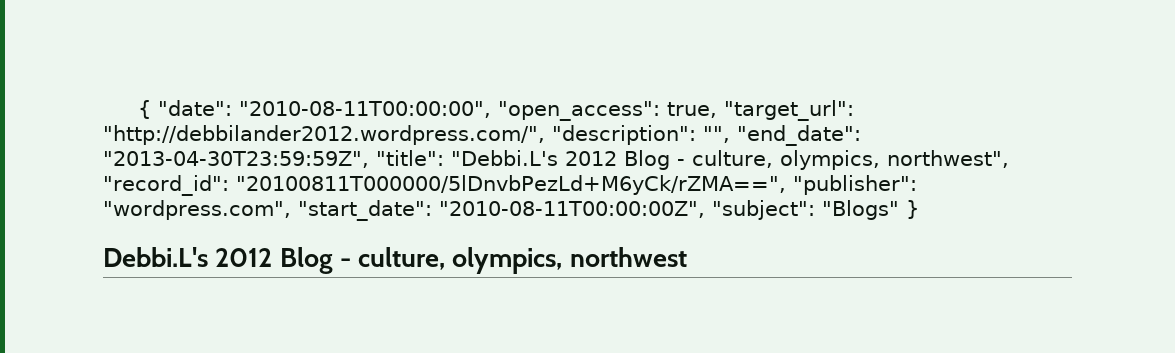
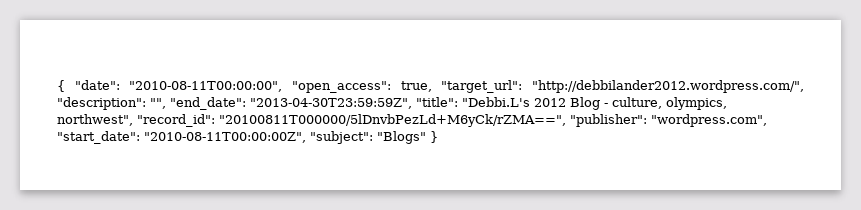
- Debbi.L's 2012 Blog - culture, olympics, northwest

